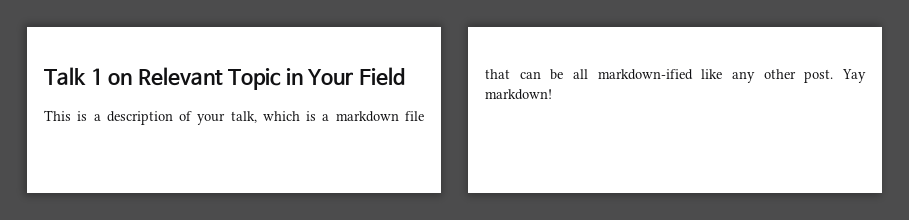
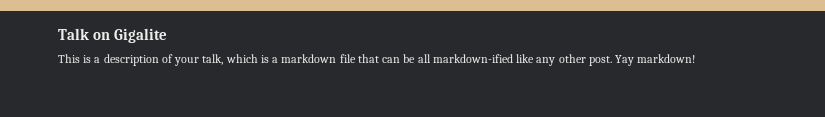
- Talk 1 on Relevant Topic in Your Field
+ Talk on Gigalite

